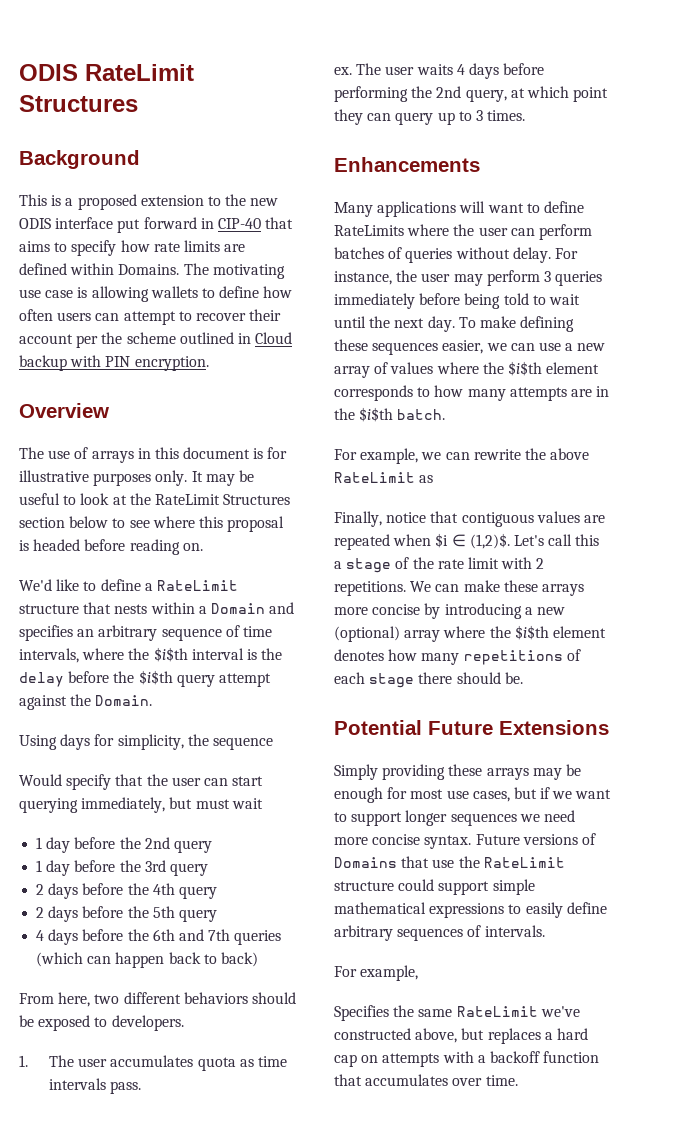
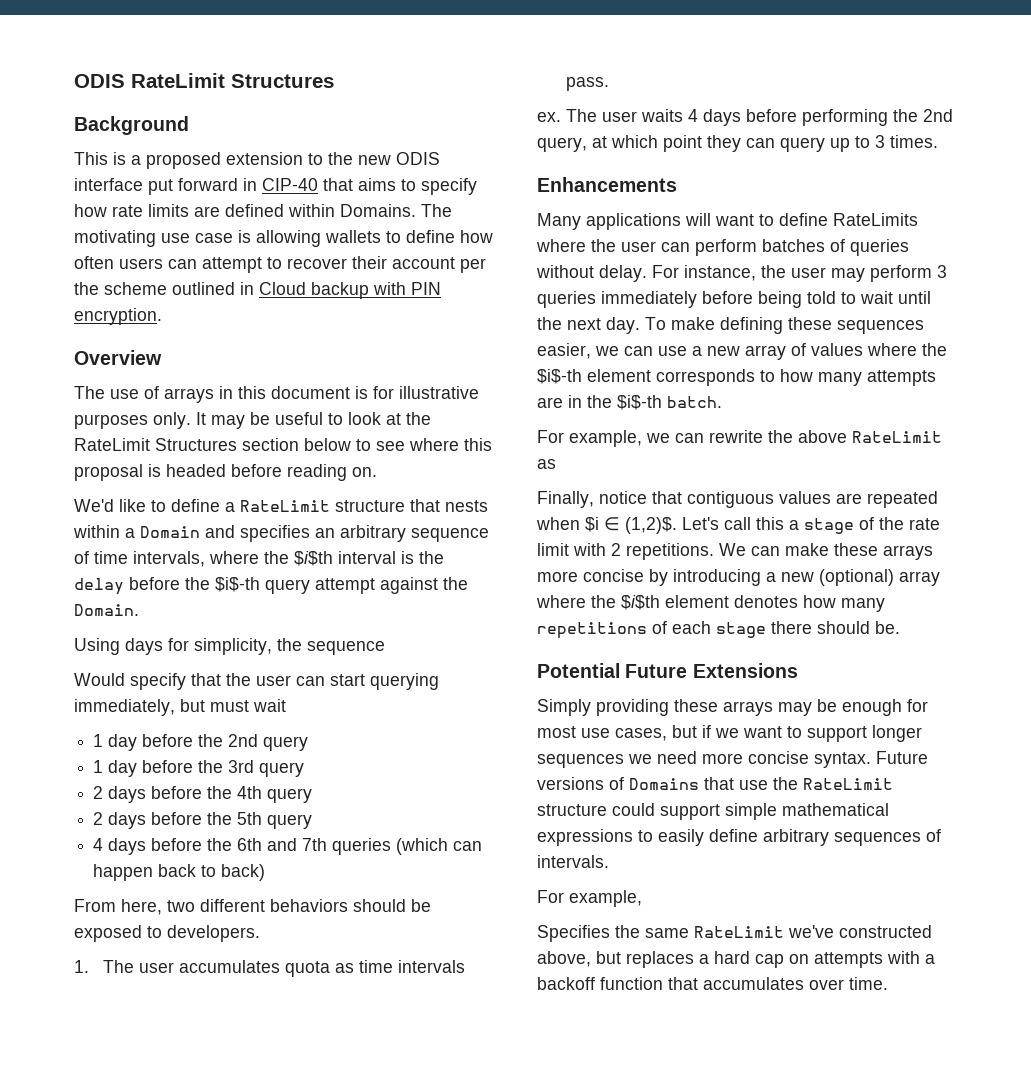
- We'd like to define a RateLimit structure that nests within a Domain and specifies an arbitrary sequence of time intervals, where the $i$th interval is the delay before the $i$th query attempt against the Domain.
+ We'd like to define a RateLimit structure that nests within a Domain and specifies an arbitrary sequence of time intervals, where the $i$th interval is the delay before the $i$-th query attempt against the Domain.
- To make defining these sequences easier, we can use a new array of values where the $i$th element corresponds to how many attempts are in the $i$th batch.
+ To make defining these sequences easier, we can use a new array of values where the $i$-th element corresponds to how many attempts are in the $i$-th batch.

